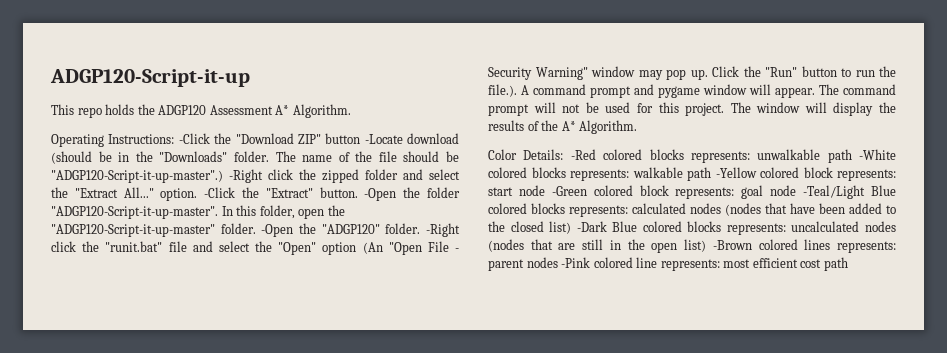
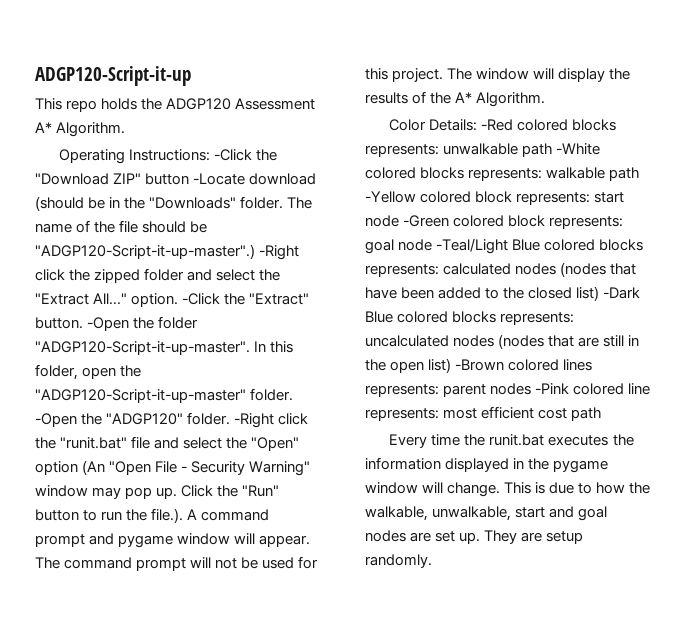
+ Every time the runit.bat executes the information displayed in the pygame window will change. This is due to how the walkable, unwalkable, start and goal nodes are set up. They are setup randomly.

